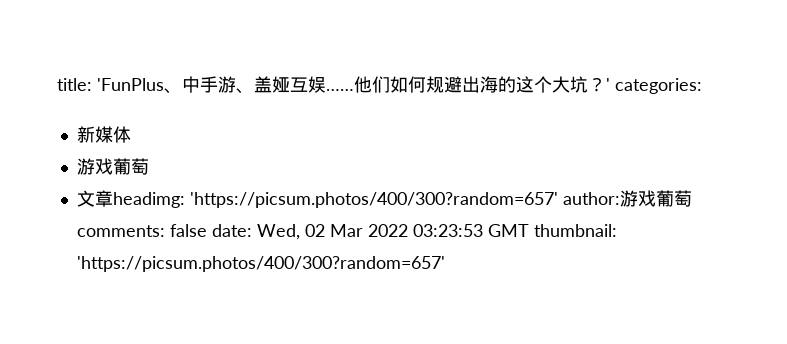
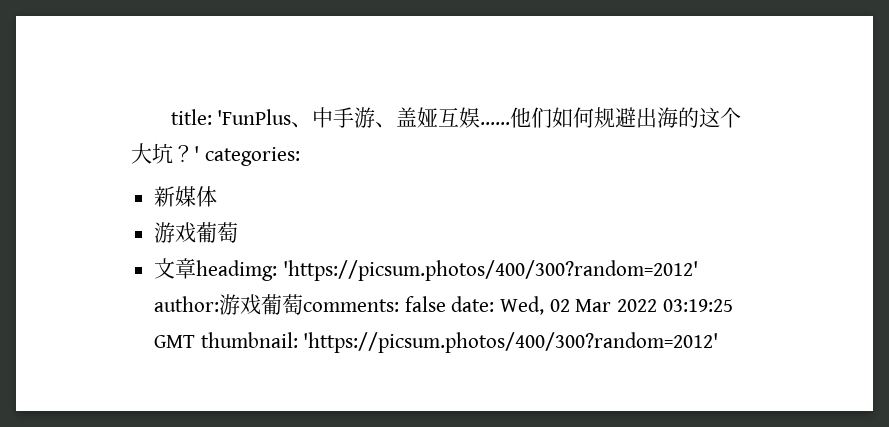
- 文章headimg: 'https://picsum.photos/400/300?random=657' author:游戏葡萄comments: false date: Wed, 02 Mar 2022 03:23:53 GMT thumbnail: 'https://picsum.photos/400/300?random=657'
+ 文章headimg: 'https://picsum.photos/400/300?random=2012' author:游戏葡萄comments: false date: Wed, 02 Mar 2022 03:19:25 GMT thumbnail: 'https://picsum.photos/400/300?random=2012'

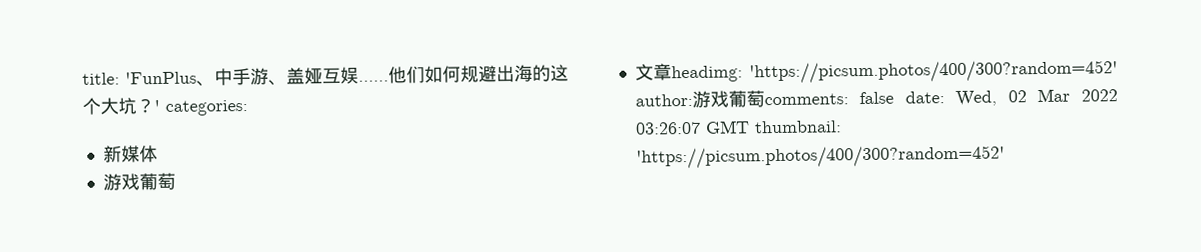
- 文章headimg: 'https://picsum.photos/400/300?random=2012' author:游戏葡萄comments: false date: Wed, 02 Mar 2022 03:19:25 GMT thumbnail: 'https://picsum.photos/400/300?random=2012'
+ 文章headimg: 'https://picsum.photos/400/300?random=452' author:游戏葡萄comments: false date: Wed, 02 Mar 2022 03:26:07 GMT thumbnail: 'https://picsum.photos/400/300?random=452'

